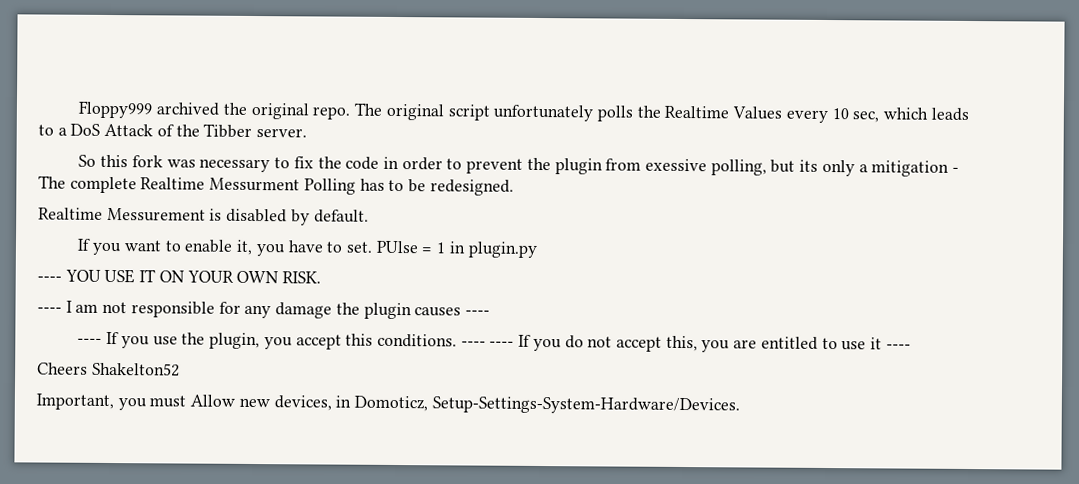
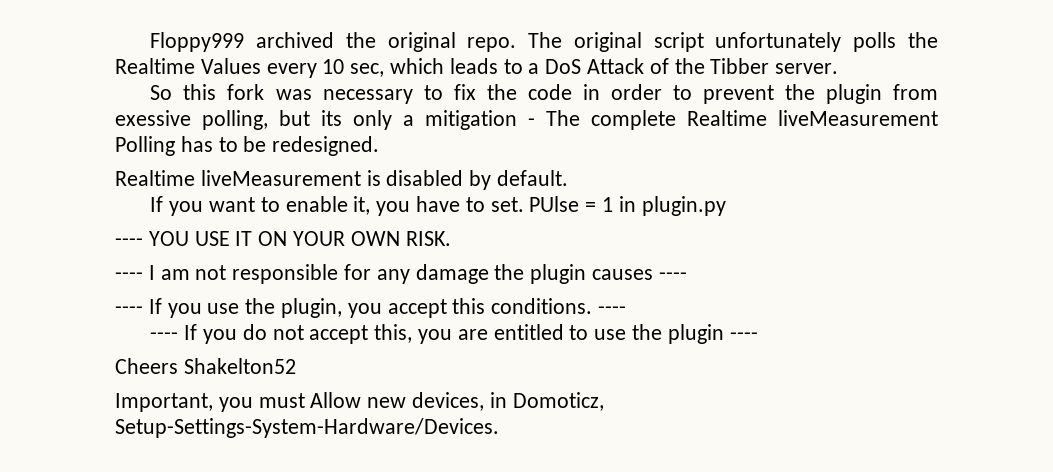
- So this fork was necessary to fix the code in order to prevent the plugin from exessive polling, but its only a mitigation - The complete Realtime Messurment Polling has to be redesigned.
+ So this fork was necessary to fix the code in order to prevent the plugin from exessive polling, but its only a mitigation - The complete Realtime liveMeasurement Polling has to be redesigned.
- Realtime Messurement is disabled by default.
+ Realtime liveMeasurement is disabled by default.
- ---- If you use the plugin, you accept this conditions. ---- ---- If you do not accept this, you are entitled to use it ----
+ ---- If you use the plugin, you accept this conditions. ----
+ ---- If you do not accept this, you are entitled to use the plugin ----

